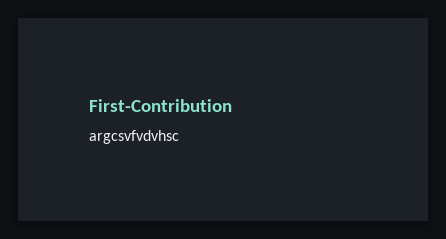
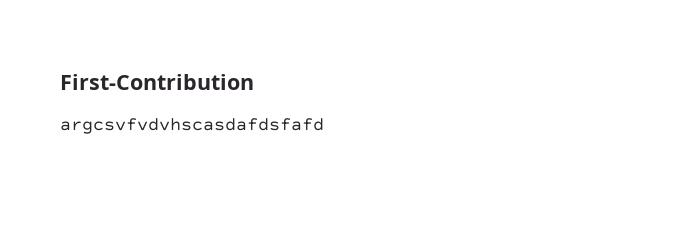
- argcsvfvdvhsc
+ argcsvfvdvhscasdafdsfafd

